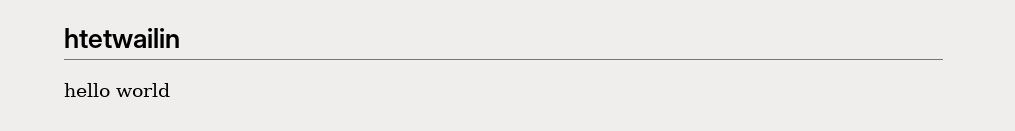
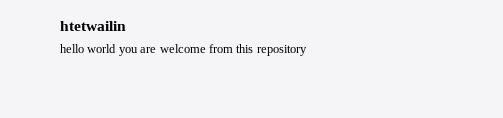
- hello world
+ hello world you are welcome from this repository

